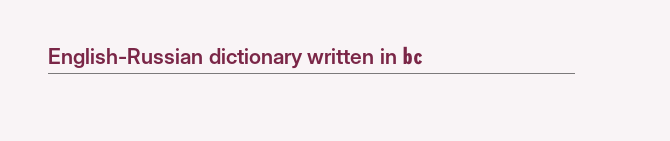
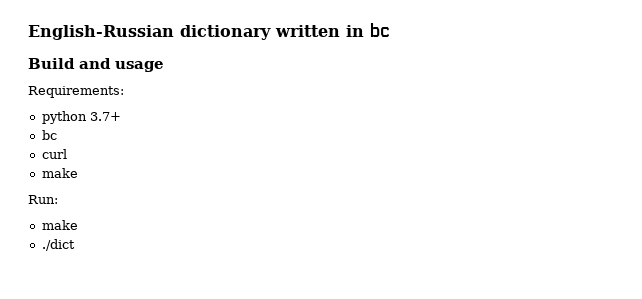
+ Build and usage
+ Requirements:
+ python 3.7+
+ bc
+ curl
+ make
+ Run:
+ make
+ ./dict

